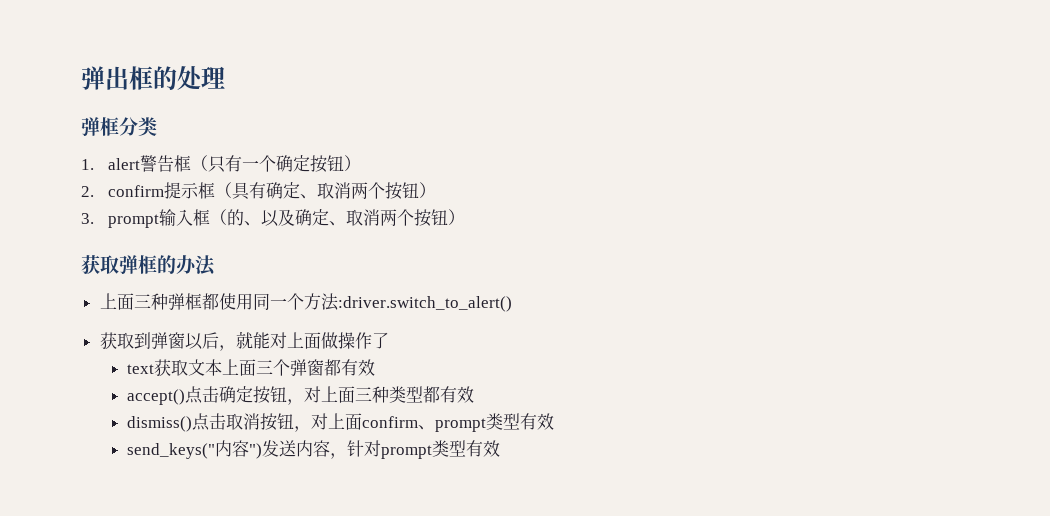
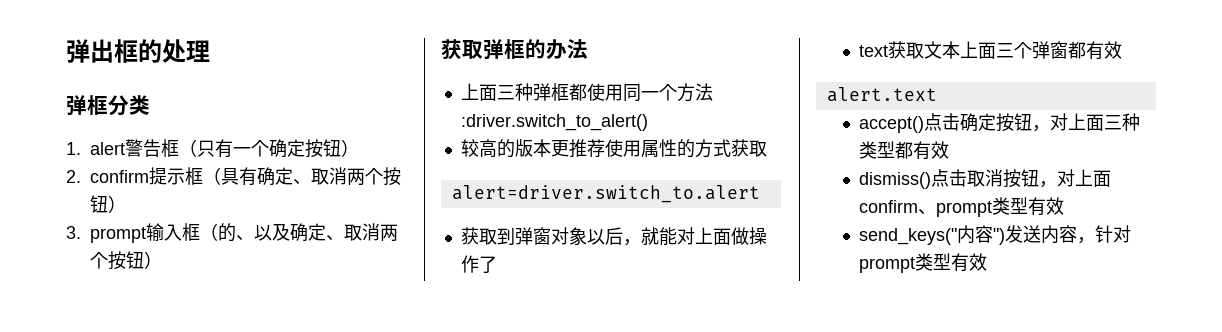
+ 较高的版本更推荐使用属性的方式获取
+ alert=driver.switch_to.alert
- 获取到弹窗以后，就能对上面做操作了
+ 获取到弹窗对象以后，就能对上面做操作了
+ alert.text

